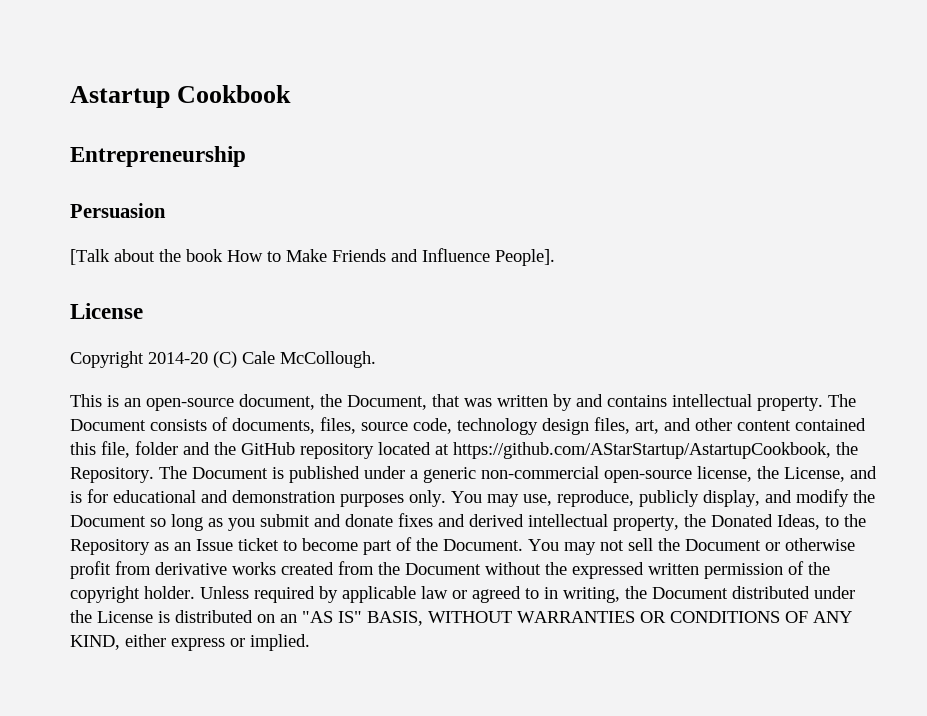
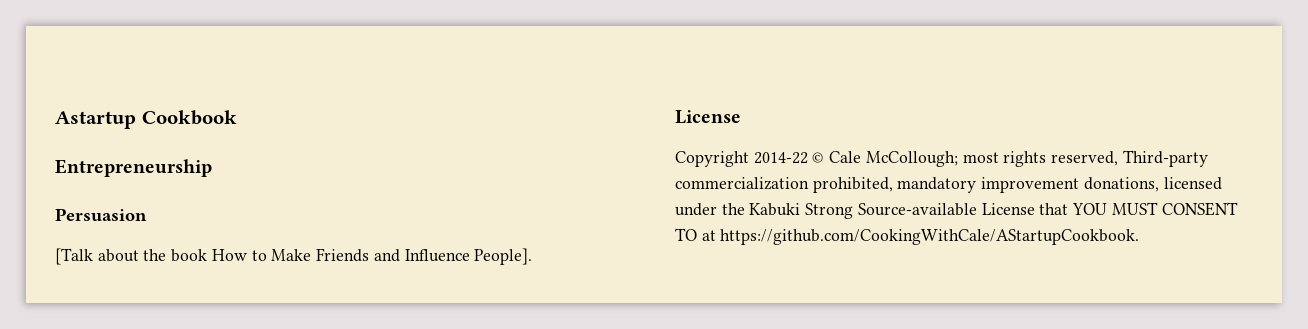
- Copyright 2014-20 (C) Cale McCollough.
- This is an open-source document, the Document, that was written by and contains intellectual property. The Document consists of documents, files, source code, technology design files, art, and other content contained this file, folder and the GitHub repository located at https://github.com/AStarStartup/AstartupCookbook, the Repository. The Document is published under a generic non-commercial open-source license, the License, and is for educational and demonstration purposes only. You may use, reproduce, publicly display, and modify the Document so long as you submit and donate fixes and derived intellectual property, the Donated Ideas, to the Repository as an Issue ticket to become part of the Document. You may not sell the Document or otherwise profit from derivative works created from the Document without the expressed written permission of the copyright holder. Unless required by applicable law or agreed to in writing, the Document distributed under the License is distributed on an "AS IS" BASIS, WITHOUT WARRANTIES OR CONDITIONS OF ANY KIND, either express or implied.
+ Copyright 2014-22 © Cale McCollough; most rights reserved, Third-party commercialization prohibited, mandatory improvement donations, licensed under the Kabuki Strong Source-available License that YOU MUST CONSENT TO at https://github.com/CookingWithCale/AStartupCookbook.

